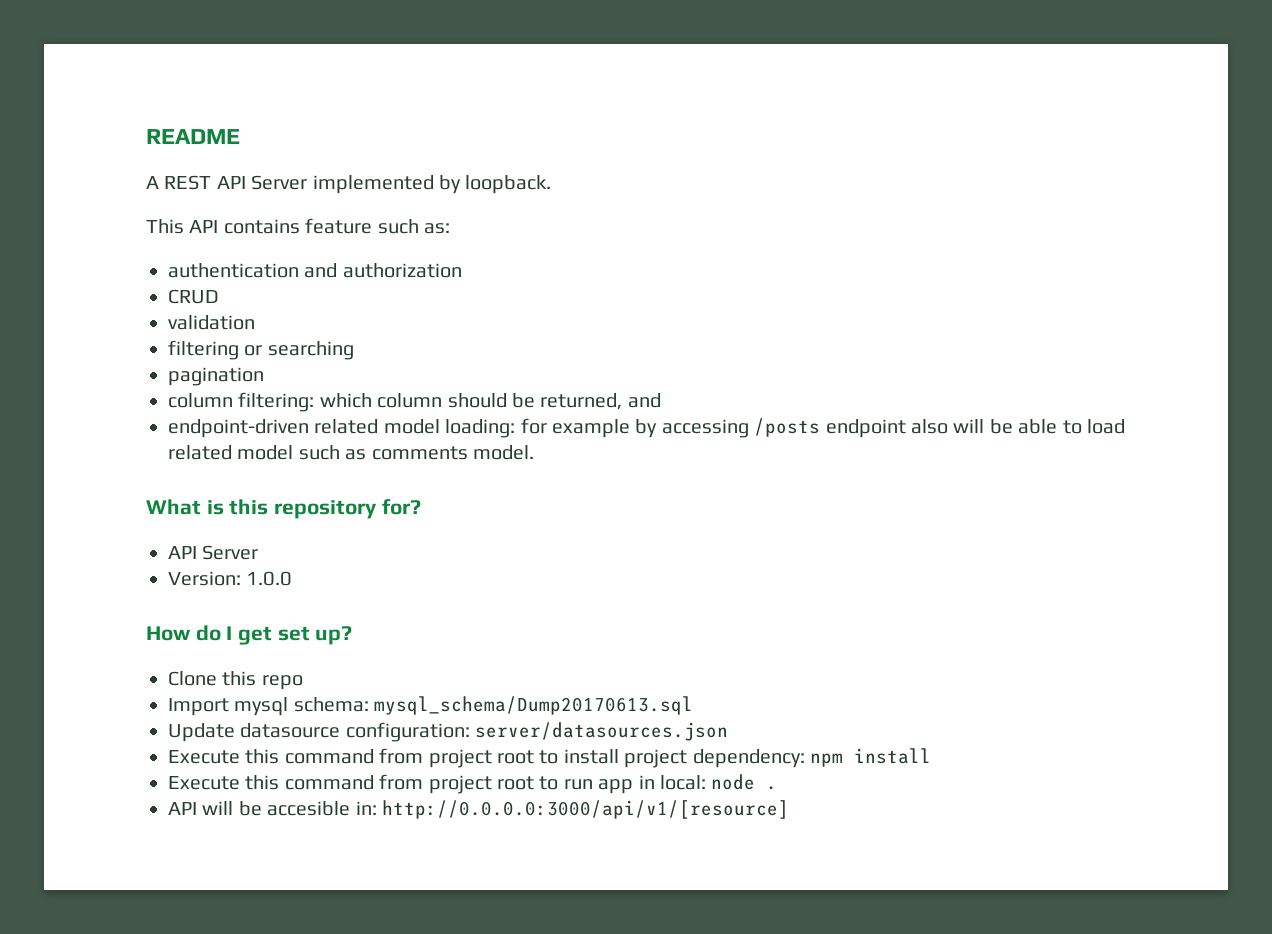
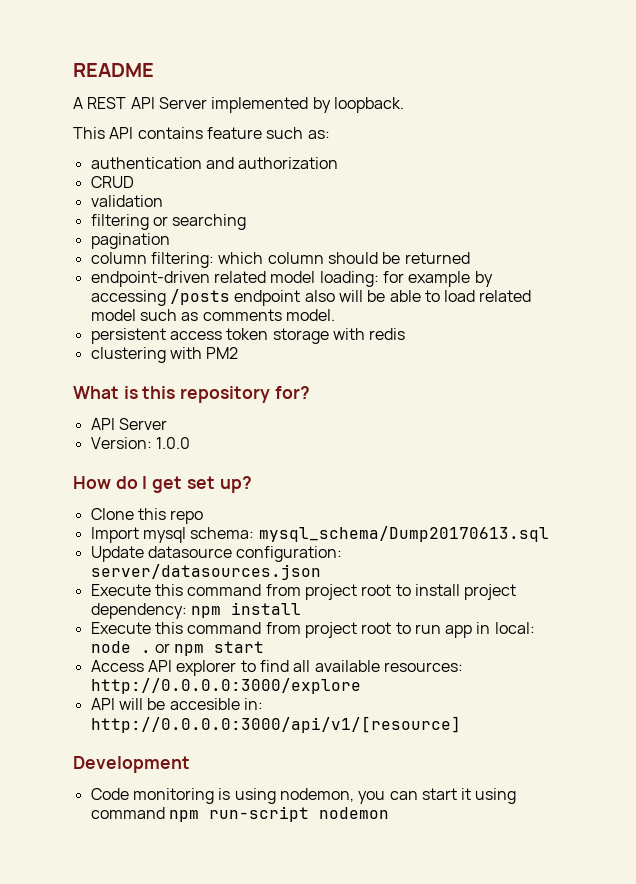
- column filtering: which column should be returned, and
+ column filtering: which column should be returned
+ persistent access token storage with redis
+ clustering with PM2
- Execute this command from project root to run app in local: node .
+ Execute this command from project root to run app in local: node . or npm start
+ Access API explorer to find all available resources: http://0.0.0.0:3000/explore
+ Development
+ Code monitoring is using nodemon, you can start it using command npm run-script nodemon

